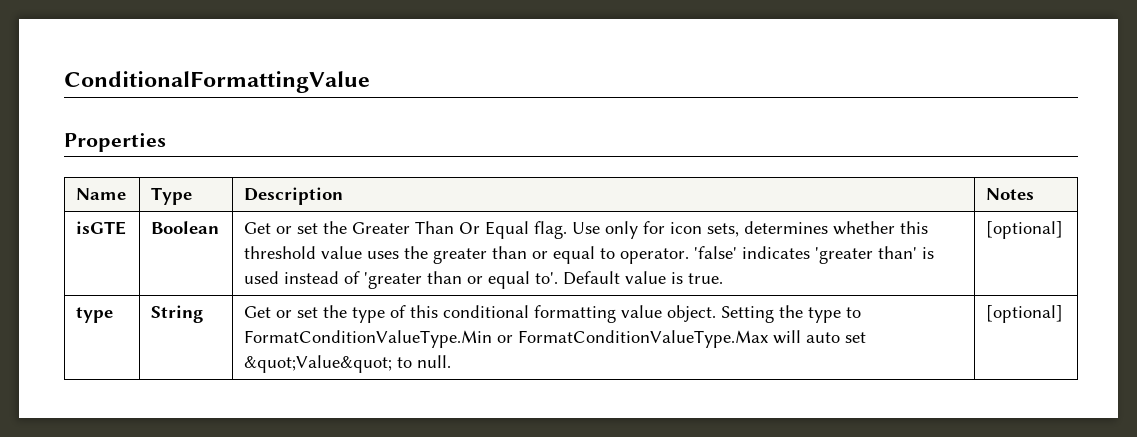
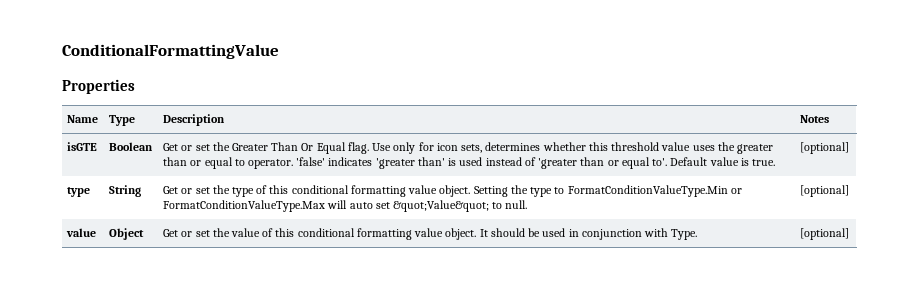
+ value | Object | Get or set the value of this conditional formatting value object. It should be used in conjunction with Type. | [optional]

